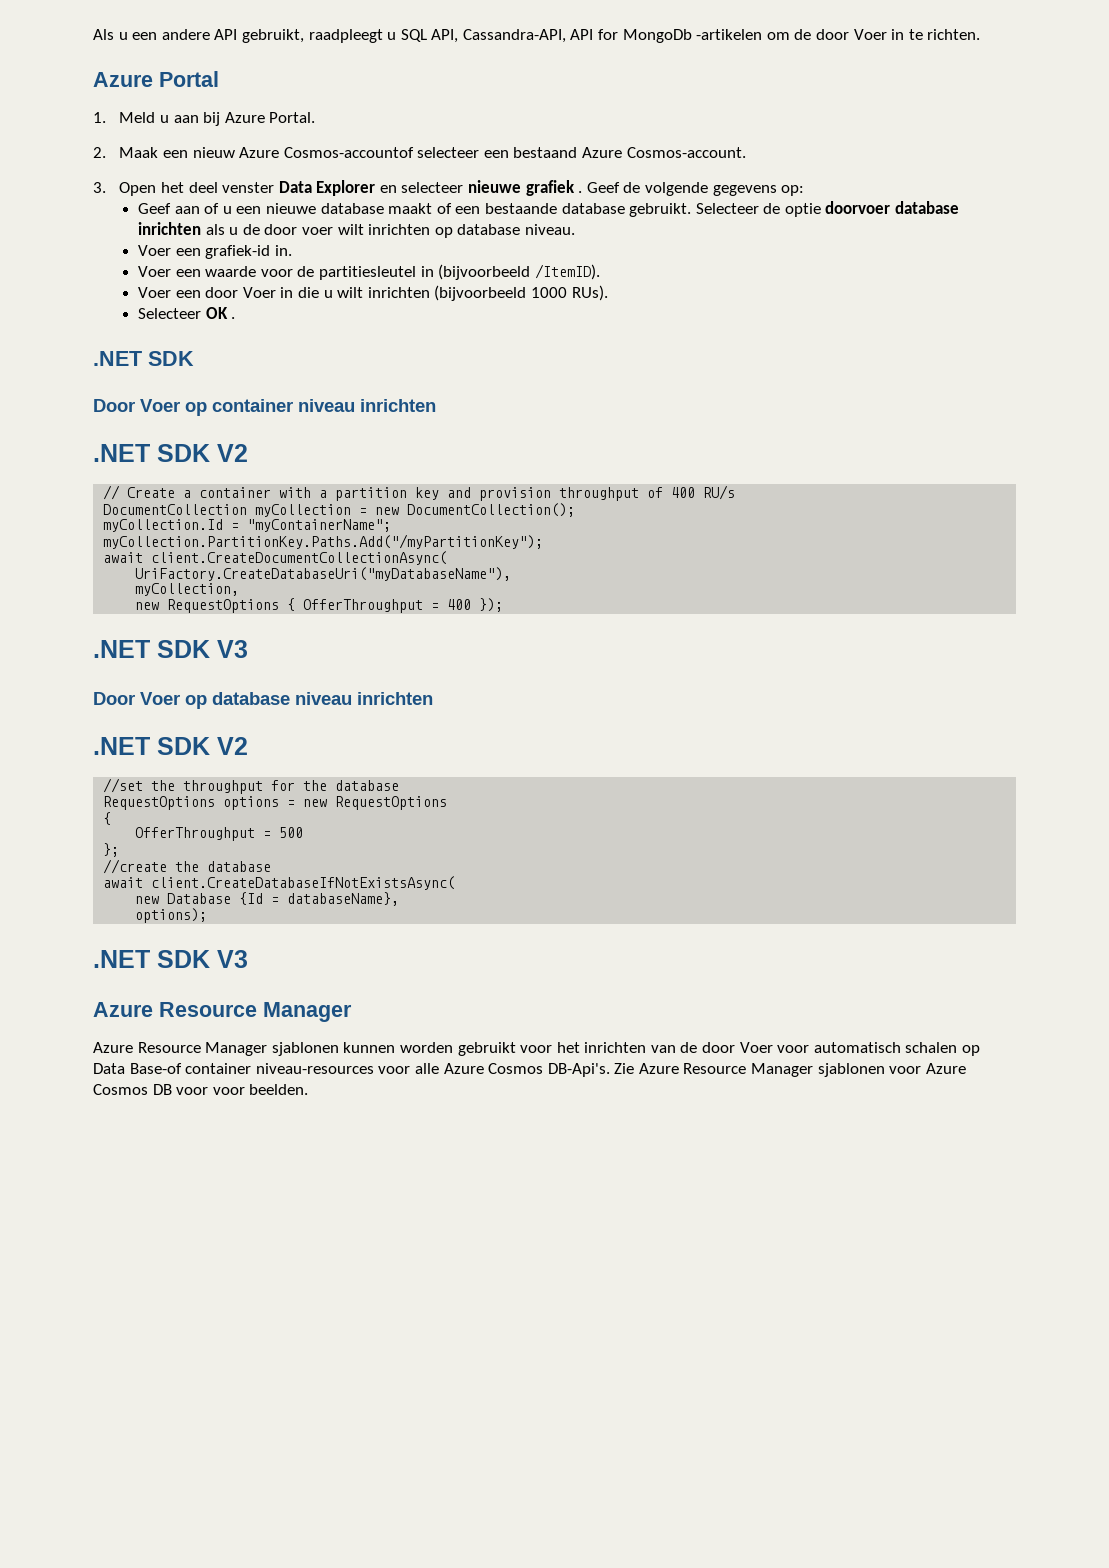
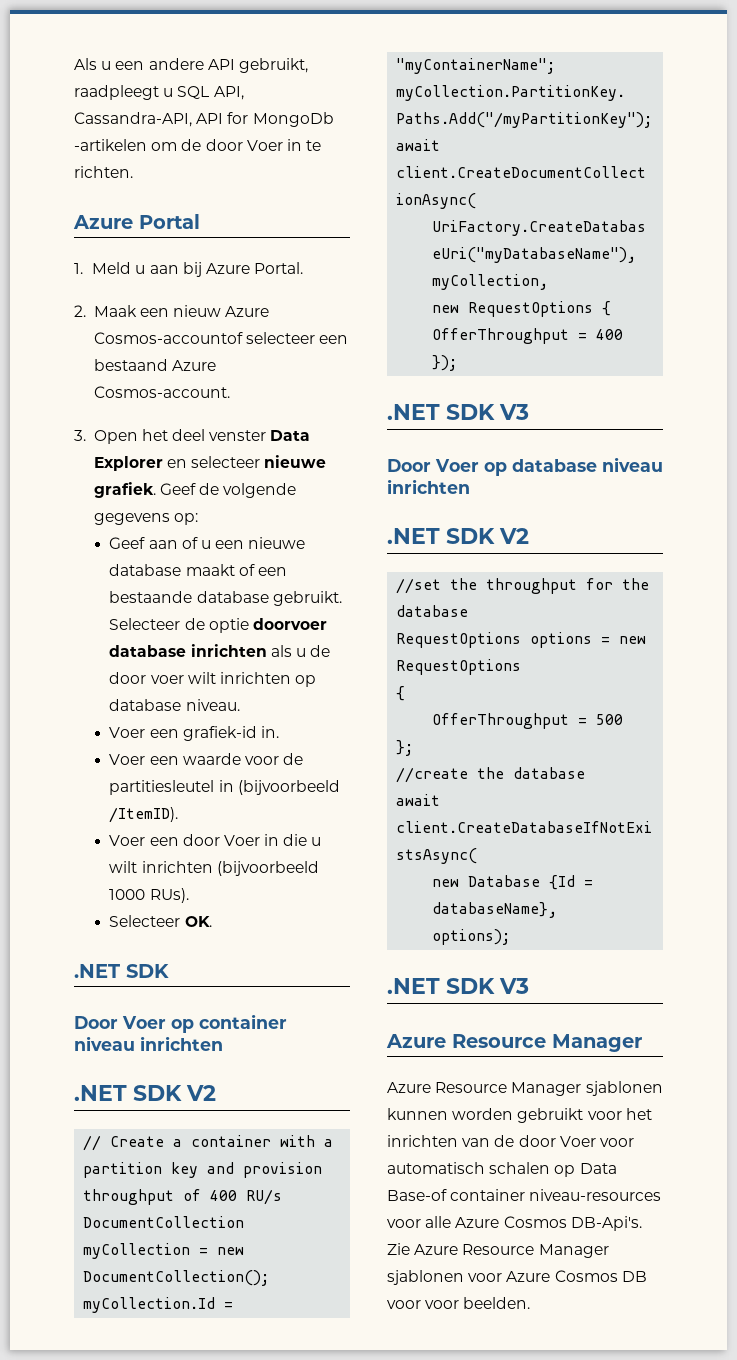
- 3. Open het deel venster Data Explorer en selecteer nieuwe grafiek .
+ 3. Open het deel venster Data Explorer en selecteer nieuwe grafiek.
- Selecteer OK .
+ Selecteer OK.

